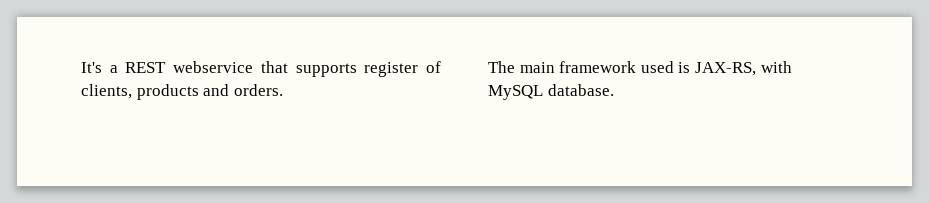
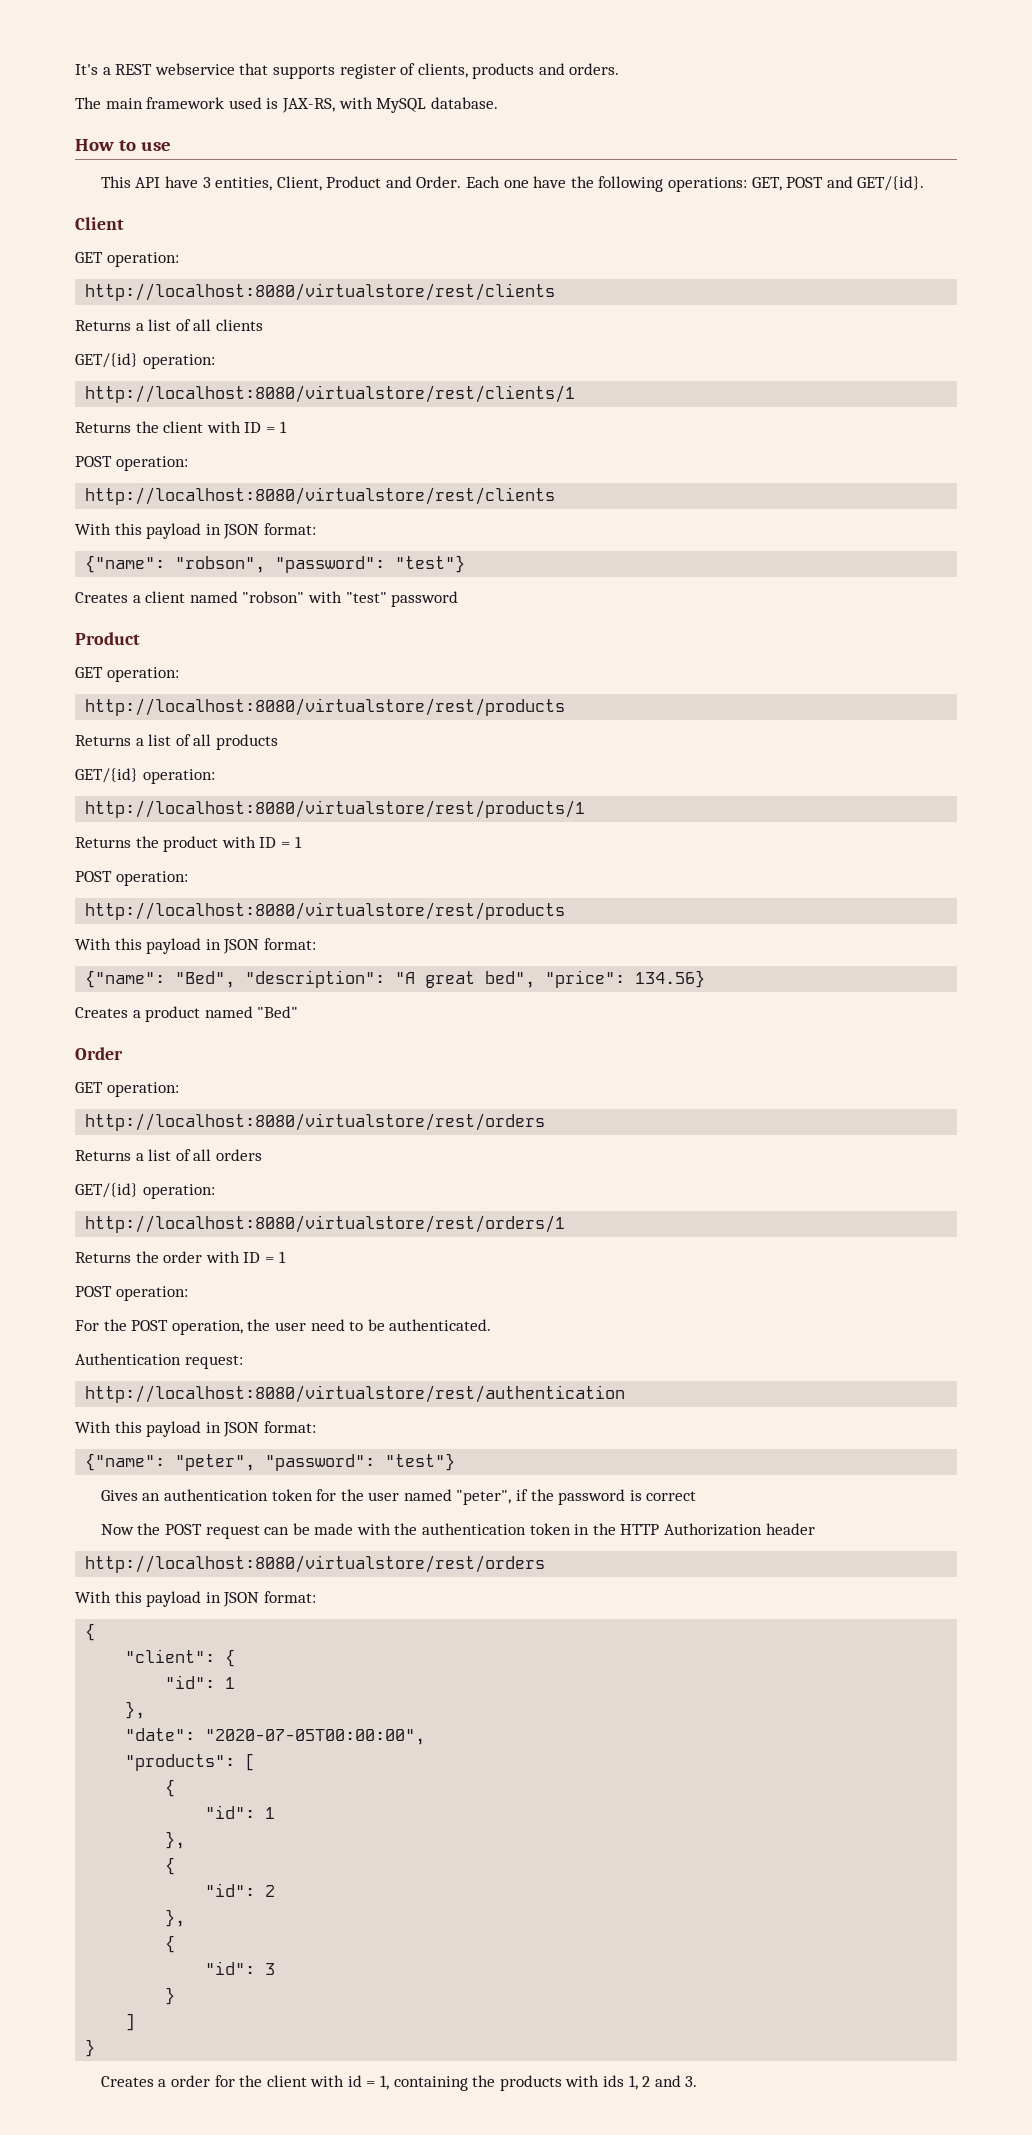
+ How to use
+ This API have 3 entities, Client, Product and Order. Each one have the following operations: GET, POST and GET/{id}.
+ Client
+ GET operation:
+ http://localhost:8080/virtualstore/rest/clients
+ Returns a list of all clients
+ GET/{id} operation:
+ http://localhost:8080/virtualstore/rest/clients/1
+ Returns the client with ID = 1
+ POST operation:
+ http://localhost:8080/virtualstore/rest/clients
+ With this payload in JSON format:
+ {"name": "robson", "password": "test"}
+ Creates a client named "robson" with "test" password
+ Product
+ GET operation:
+ http://localhost:8080/virtualstore/rest/products
+ Returns a list of all products
+ GET/{id} operation:
+ http://localhost:8080/virtualstore/rest/products/1
+ Returns the product with ID = 1
+ POST operation:
+ http://localhost:8080/virtualstore/rest/products
+ With this payload in JSON format:
+ {"name": "Bed", "description": "A great bed", "price": 134.56}
+ Creates a product named "Bed"
+ Order
+ GET operation:
+ http://localhost:8080/virtualstore/rest/orders
+ Returns a list of all orders
+ GET/{id} operation:
+ http://localhost:8080/virtualstore/rest/orders/1
+ Returns the order with ID = 1
+ POST operation:
+ For the POST operation, the user need to be authenticated.
+ Authentication request:
+ http://localhost:8080/virtualstore/rest/authentication
+ With this payload in JSON format:
+ {"name": "peter", "password": "test"}
+ Gives an authentication token for the user named "peter", if the password is correct
+ Now the POST request can be made with the authentication token in the HTTP Authorization header
+ http://localhost:8080/virtualstore/rest/orders
+ With this payload in JSON format:
+ {
+ "client": {
+ "id": 1
+ },
+ "date": "2020-07-05T00:00:00",
+ "products": [
+ {
+ "id": 1
+ },
+ {
+ "id": 2
+ },
+ {
+ "id": 3
+ }
+ ]
+ }
+ Creates a order for the client with id = 1, containing the products with ids 1, 2 and 3.

